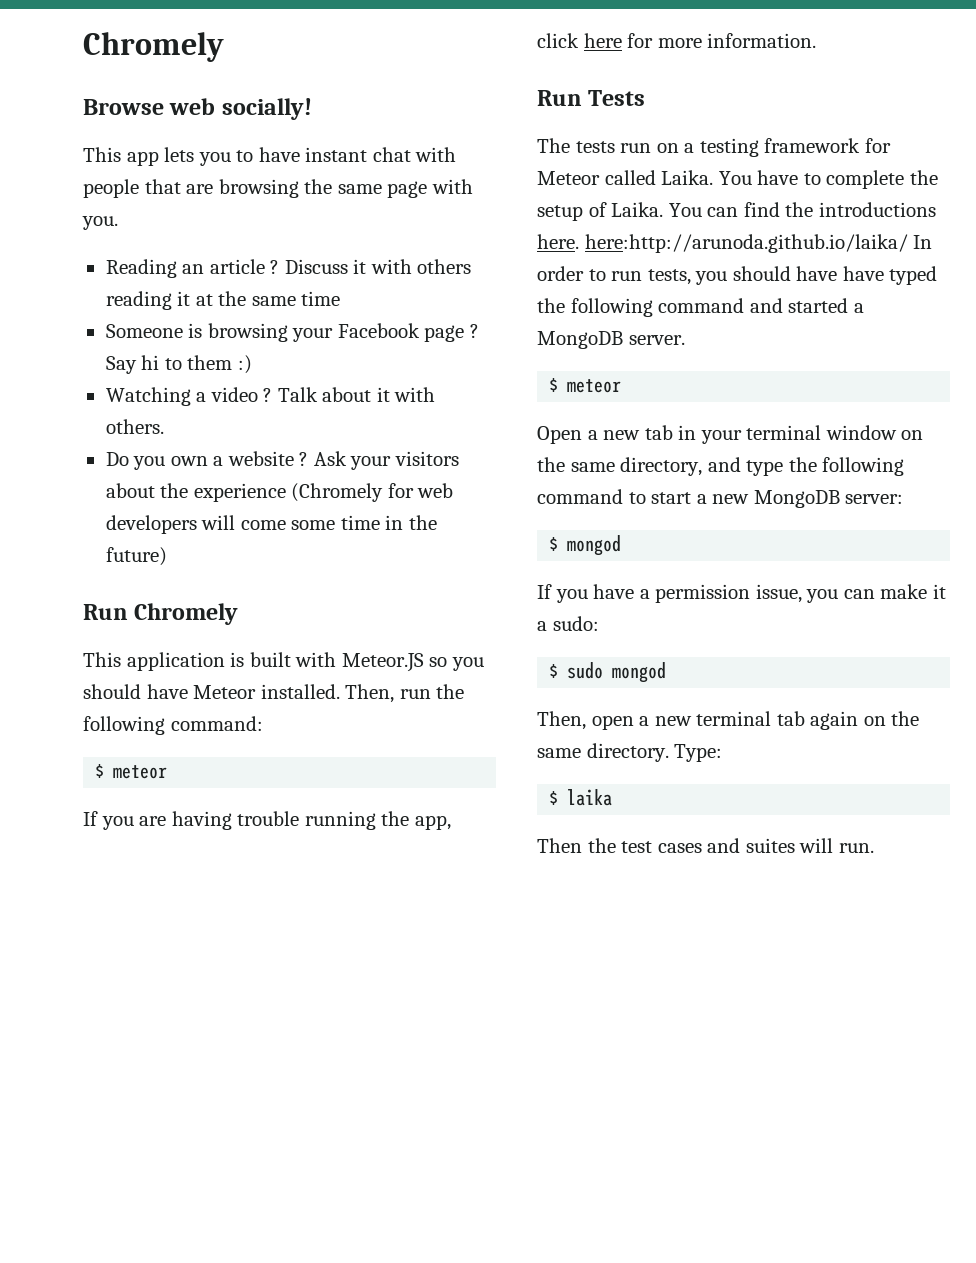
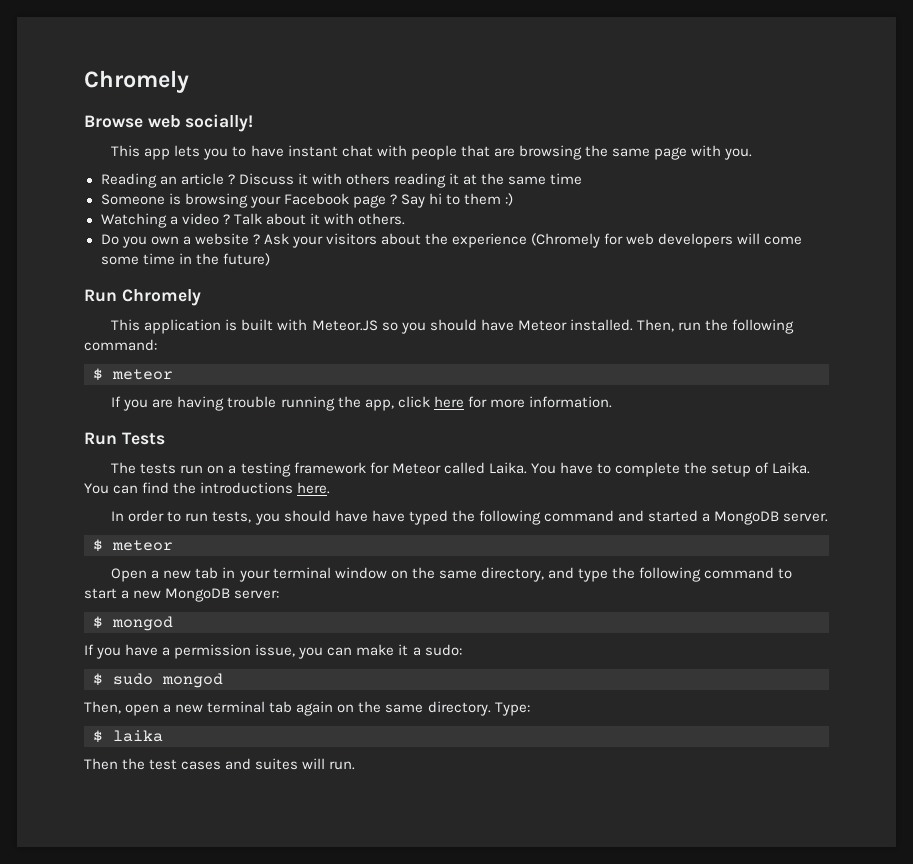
- You can find the introductions here. here:http://arunoda.github.io/laika/ In order to run tests, you should have have typed the following command and started a MongoDB server.
+ You can find the introductions here.
+ In order to run tests, you should have have typed the following command and started a MongoDB server.

